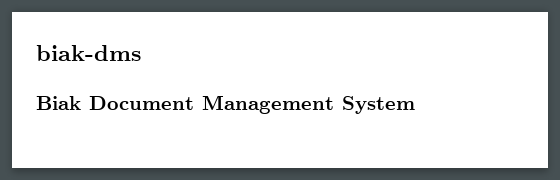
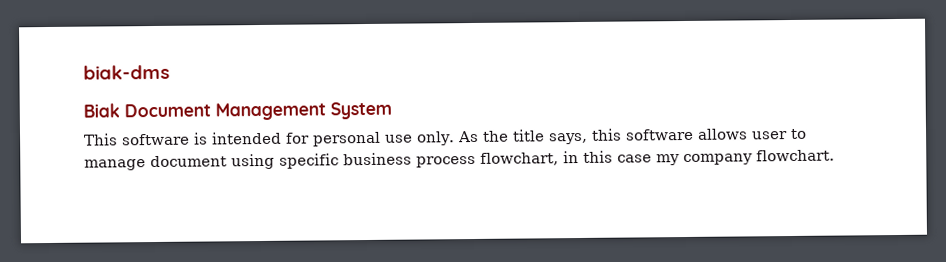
+ This software is intended for personal use only. As the title says, this software allows user to manage document using specific business process flowchart, in this case my company flowchart.

